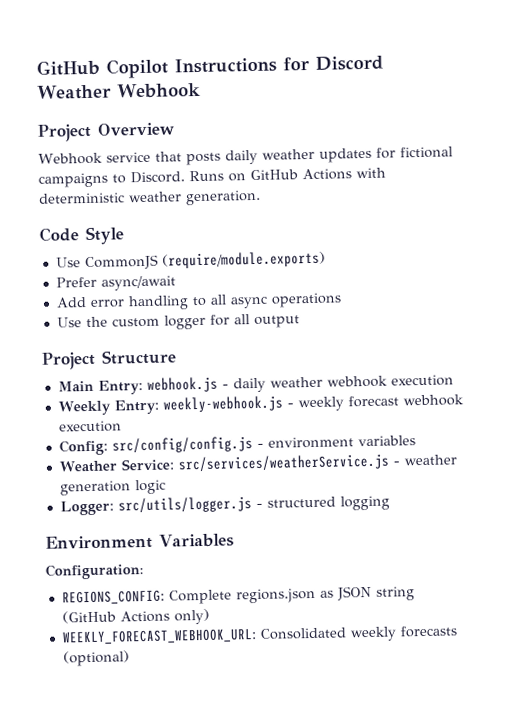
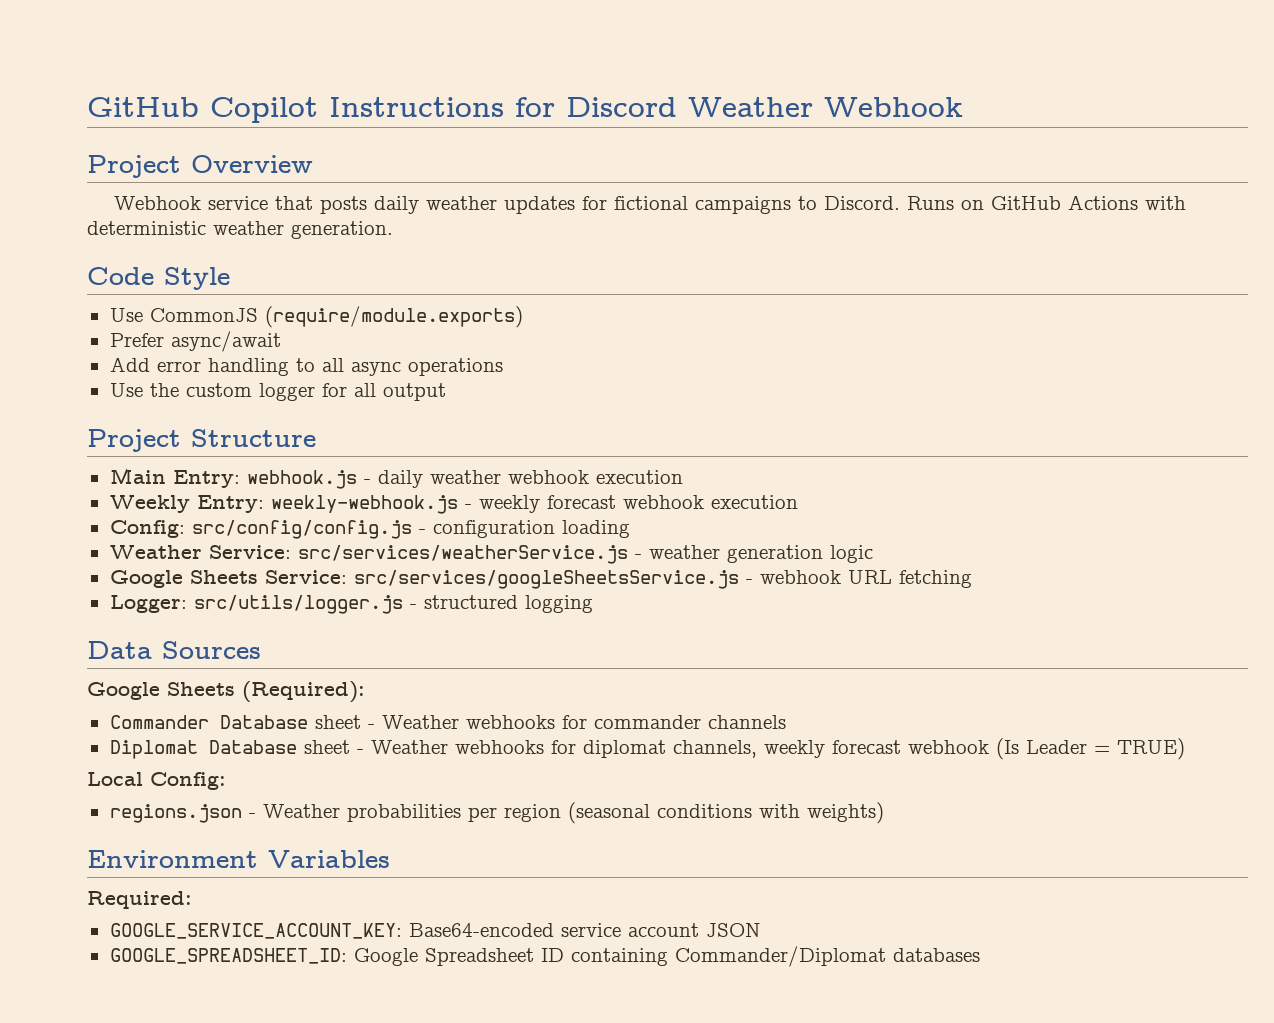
- Config: src/config/config.js - environment variables
+ Config: src/config/config.js - configuration loading
+ Google Sheets Service: src/services/googleSheetsService.js - webhook URL fetching
+ Data Sources
+ Google Sheets (Required):
+ Commander Database sheet - Weather webhooks for commander channels
+ Diplomat Database sheet - Weather webhooks for diplomat channels, weekly forecast webhook (Is Leader = TRUE)
+ Local Config:
+ regions.json - Weather probabilities per region (seasonal conditions with weights)
  Environment Variables
- Configuration:
- REGIONS_CONFIG: Complete regions.json as JSON string (GitHub Actions only)
- WEEKLY_FORECAST_WEBHOOK_URL: Consolidated weekly forecasts (optional)
+ Required:
+ GOOGLE_SERVICE_ACCOUNT_KEY: Base64-encoded service account JSON
+ GOOGLE_SPREADSHEET_ID: Google Spreadsheet ID containing Commander/Diplomat databases

